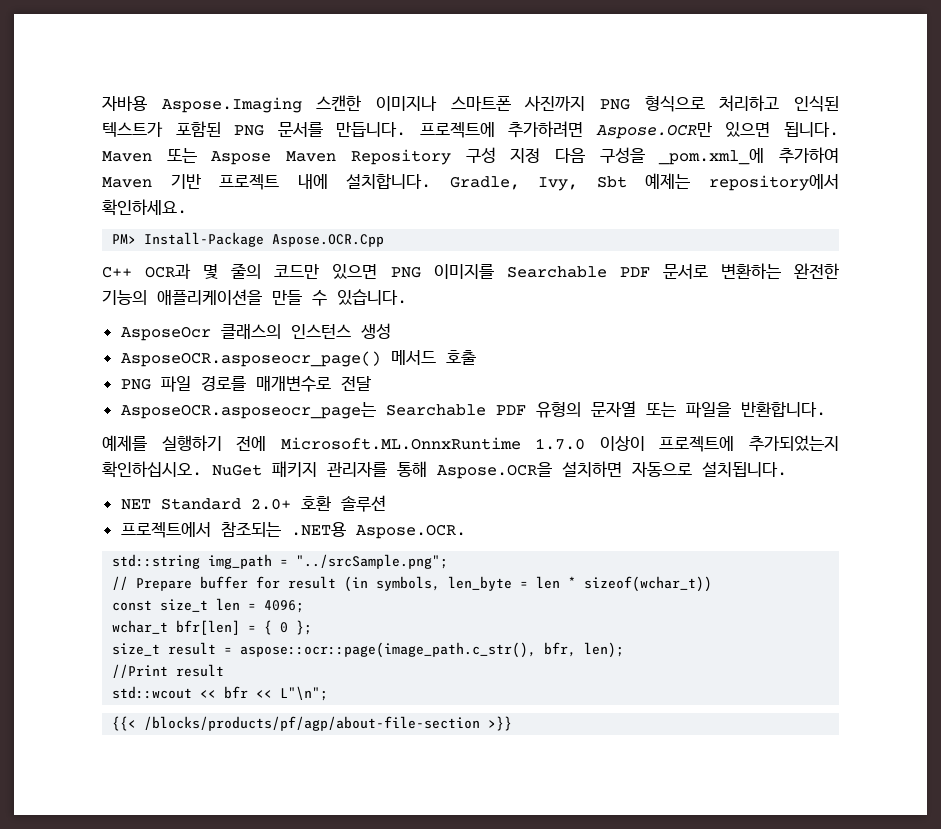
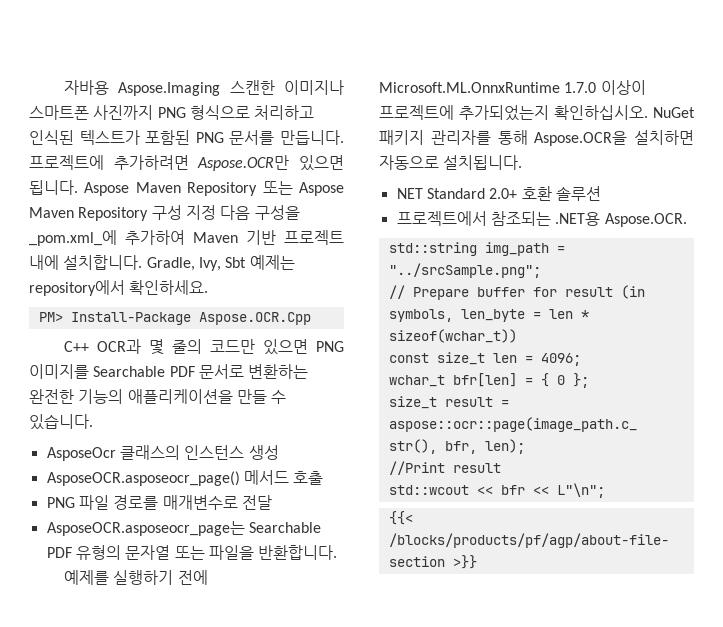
- Maven 또는 Aspose Maven Repository 구성 지정 다음 구성을 _pom.xml_에 추가하여 Maven 기반 프로젝트 내에 설치합니다.
+ Aspose Maven Repository 또는 Aspose Maven Repository 구성 지정 다음 구성을 _pom.xml_에 추가하여 Maven 기반 프로젝트 내에 설치합니다.

